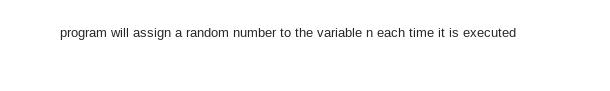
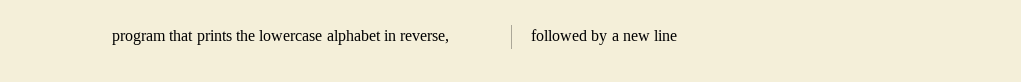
- program will assign a random number to the variable n each time it is executed
+ program that prints the lowercase alphabet in reverse, followed by a new line

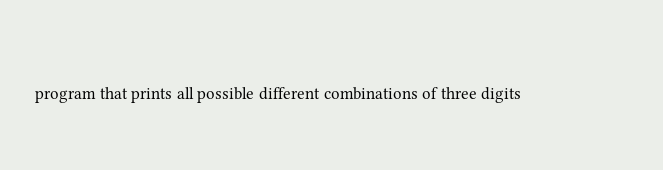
- program that prints the lowercase alphabet in reverse, followed by a new line
+ program that prints all possible different combinations of three digits

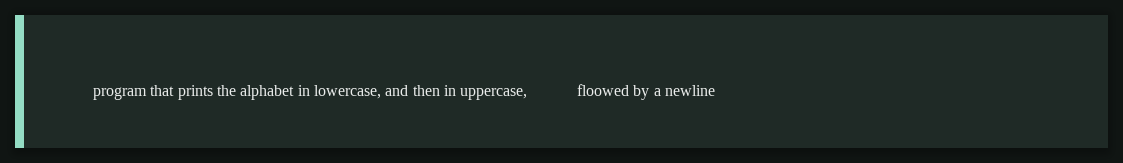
- program that prints all possible different combinations of three digits
+ program that prints the alphabet in lowercase, and then in uppercase, floowed by a newline

